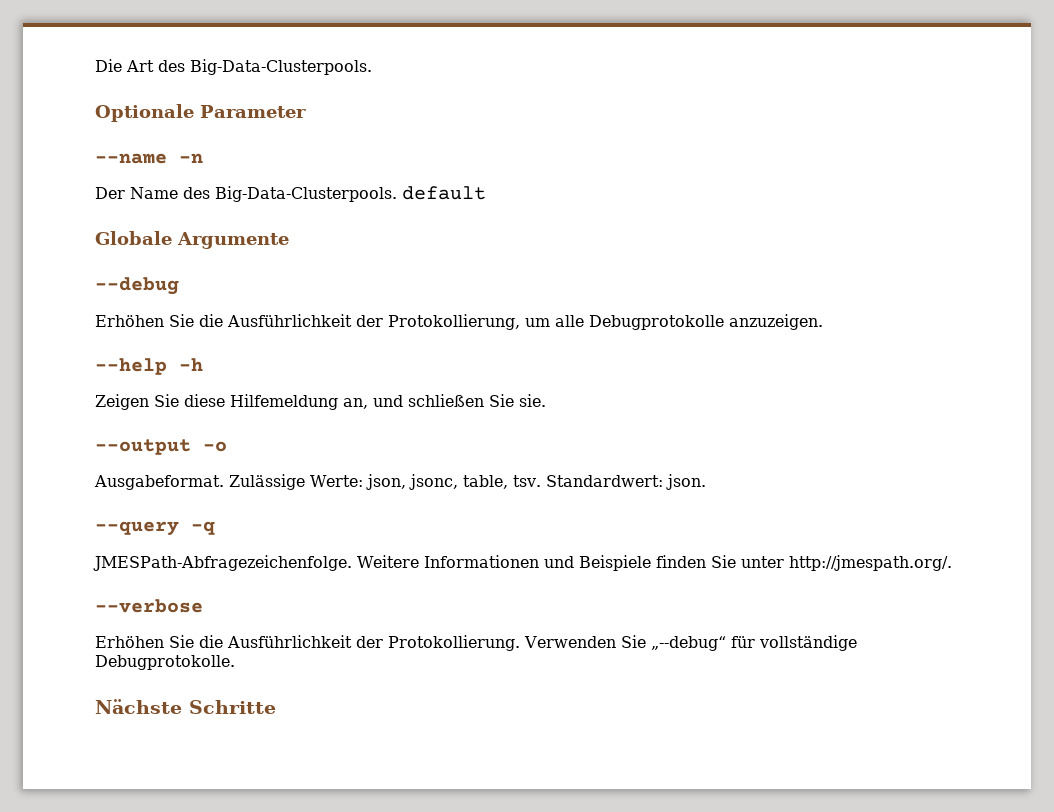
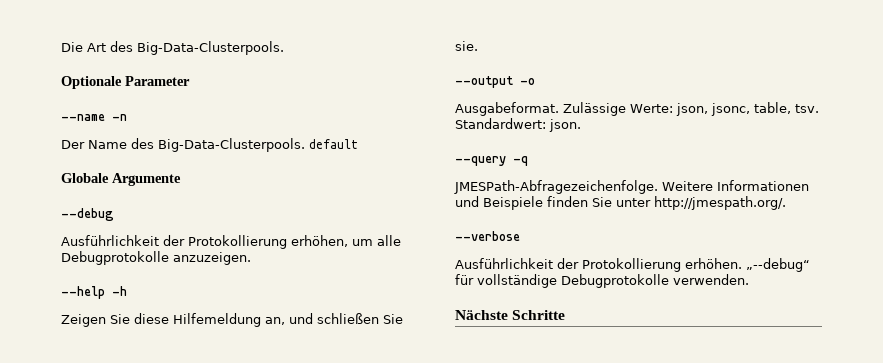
- Erhöhen Sie die Ausführlichkeit der Protokollierung, um alle Debugprotokolle anzuzeigen.
+ Ausführlichkeit der Protokollierung erhöhen, um alle Debugprotokolle anzuzeigen.
- Erhöhen Sie die Ausführlichkeit der Protokollierung. Verwenden Sie „--debug“ für vollständige Debugprotokolle.
+ Ausführlichkeit der Protokollierung erhöhen. „--debug“ für vollständige Debugprotokolle verwenden.

